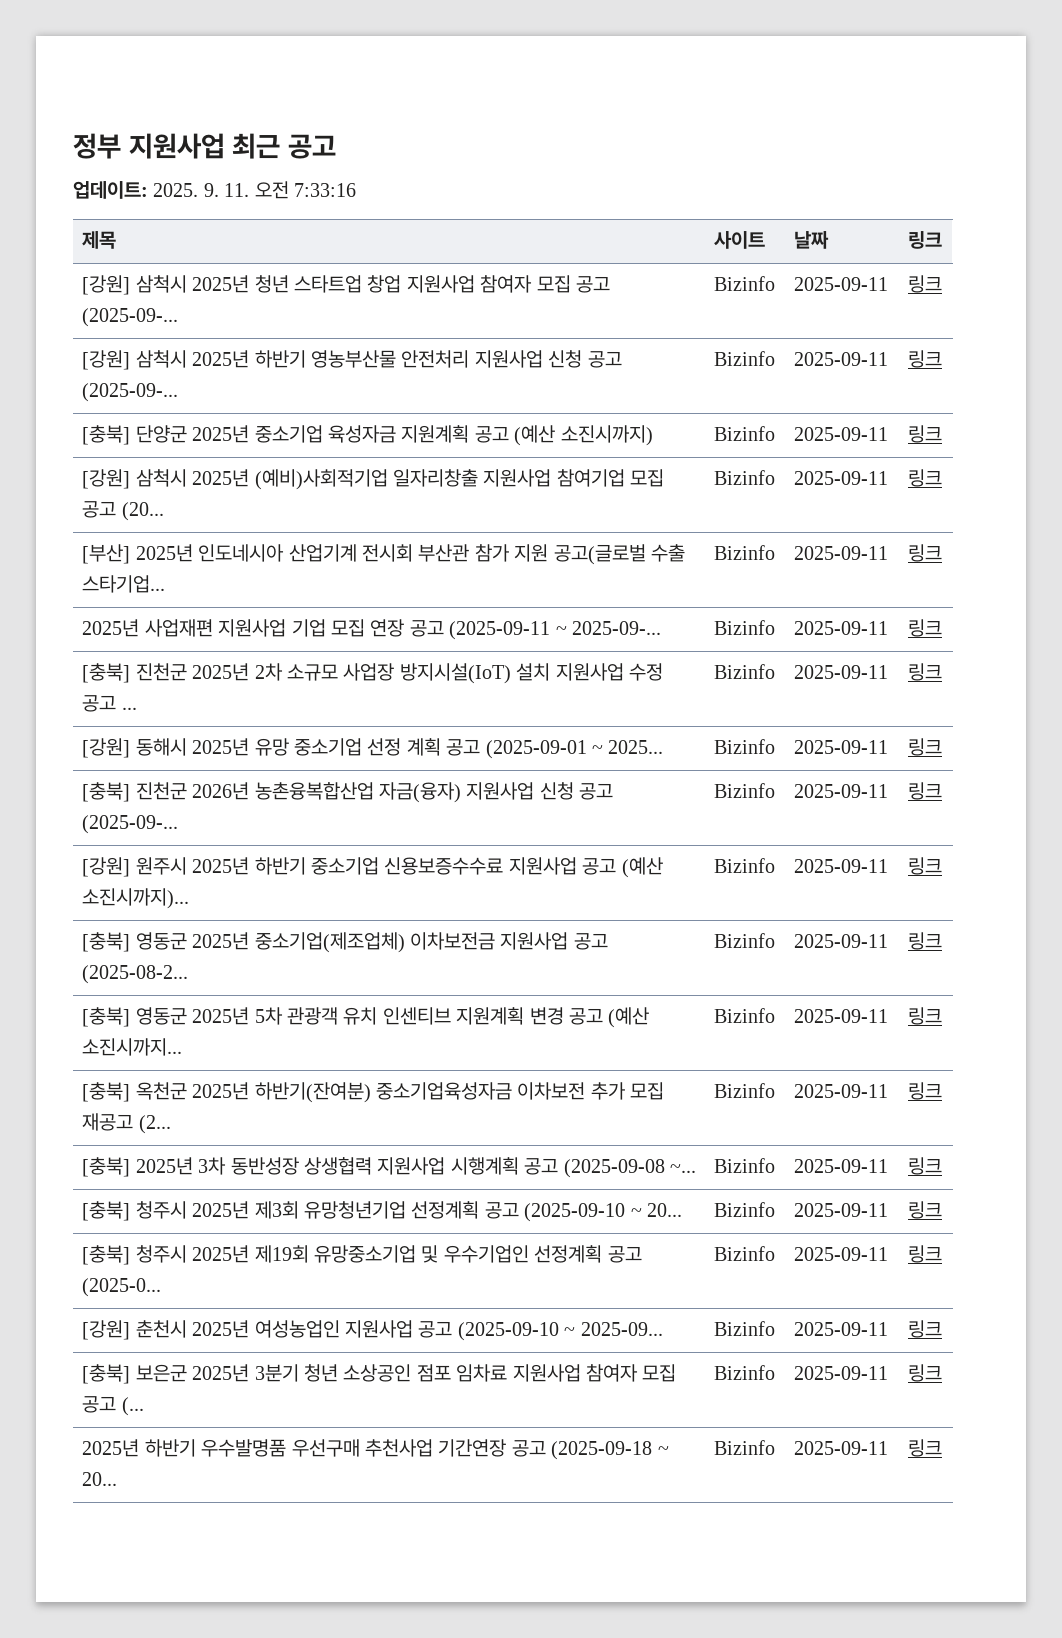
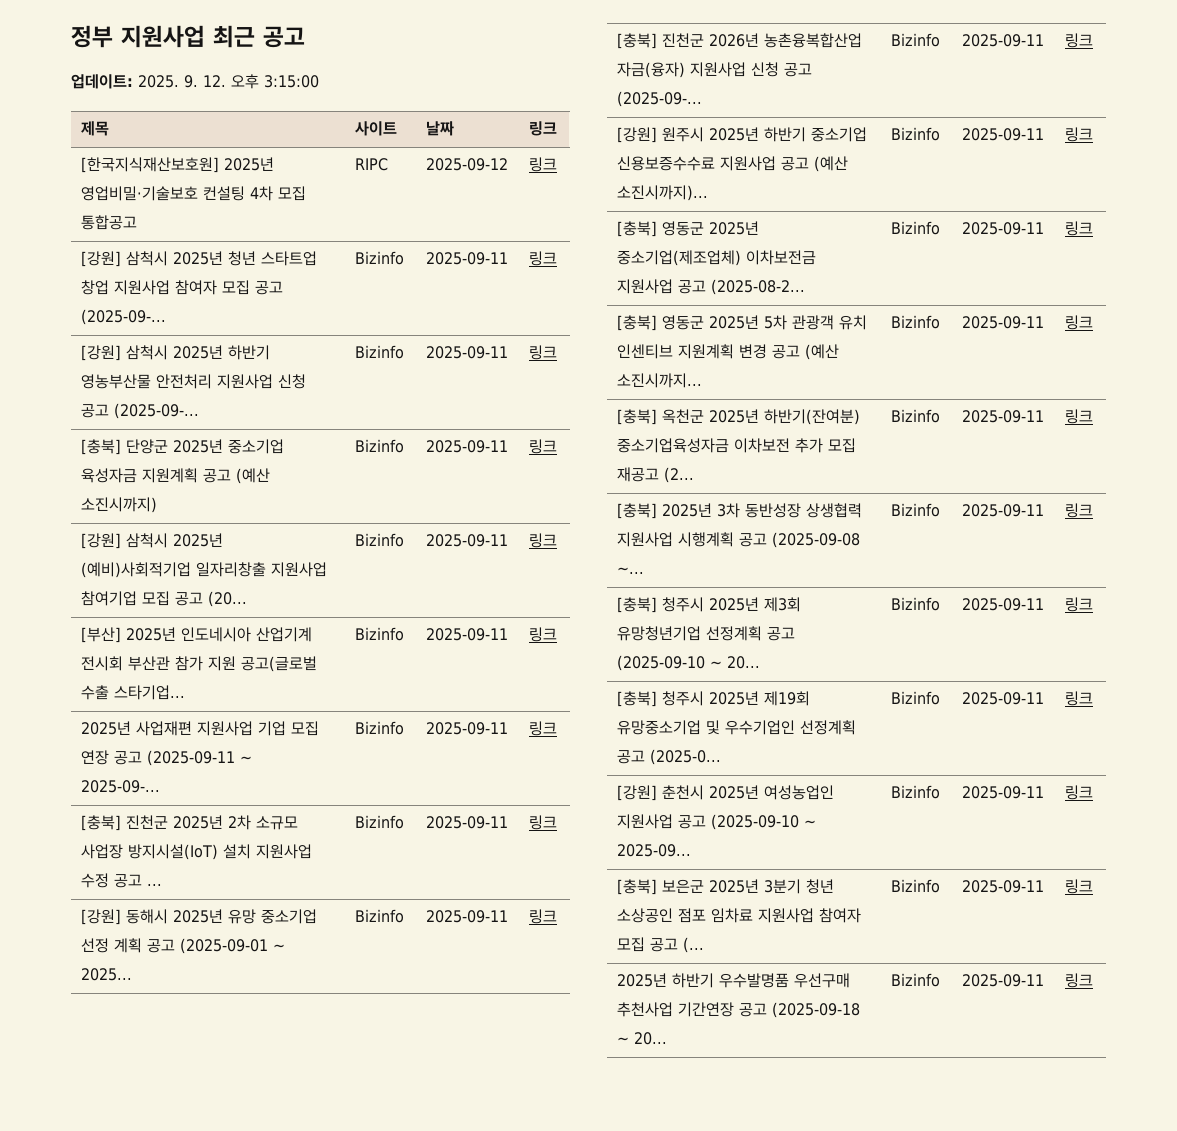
- 9. 11. 오전 7:33:16
+ 9. 12. 오후 3:15:00
+ [한국지식재산보호원] 2025년 영업비밀·기술보호 컨설팅 4차 모집 통합공고 | RIPC | 2025-09-12 | 링크

